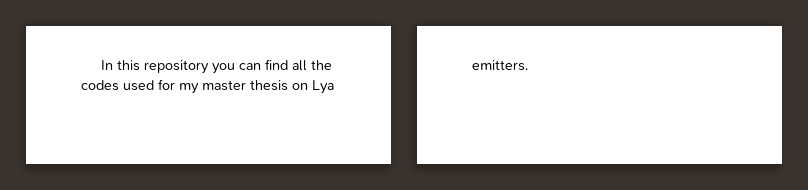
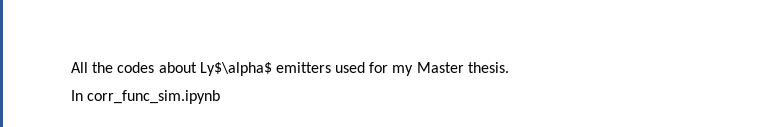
- In this repository you can find all the codes used for my master thesis on Lya emitters.
+ All the codes about Ly$\alpha$ emitters used for my Master thesis.
+ In corr_func_sim.ipynb

